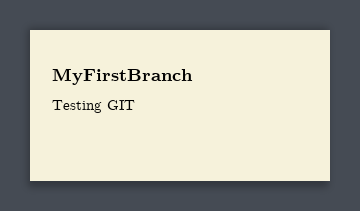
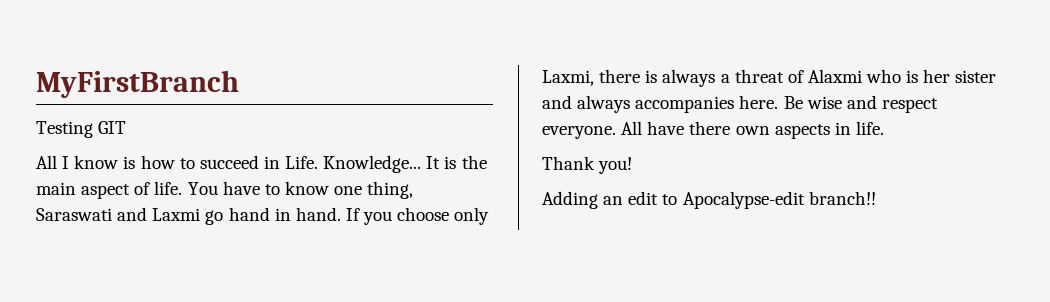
+ All I know is how to succeed in Life. Knowledge... It is the main aspect of life. You have to know one thing, Saraswati and Laxmi go hand in hand. If you choose only Laxmi, there is always a threat of Alaxmi who is her sister and always accompanies here. Be wise and respect everyone. All have there own aspects in life.
+ Thank you!
+ Adding an edit to Apocalypse-edit branch!!

